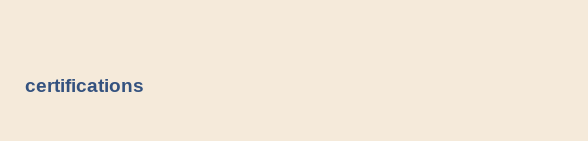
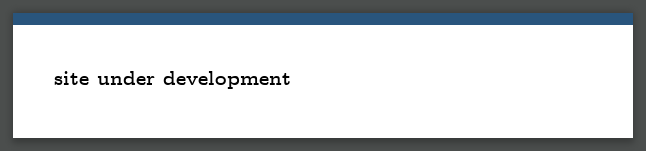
- certifications
+ site under development

